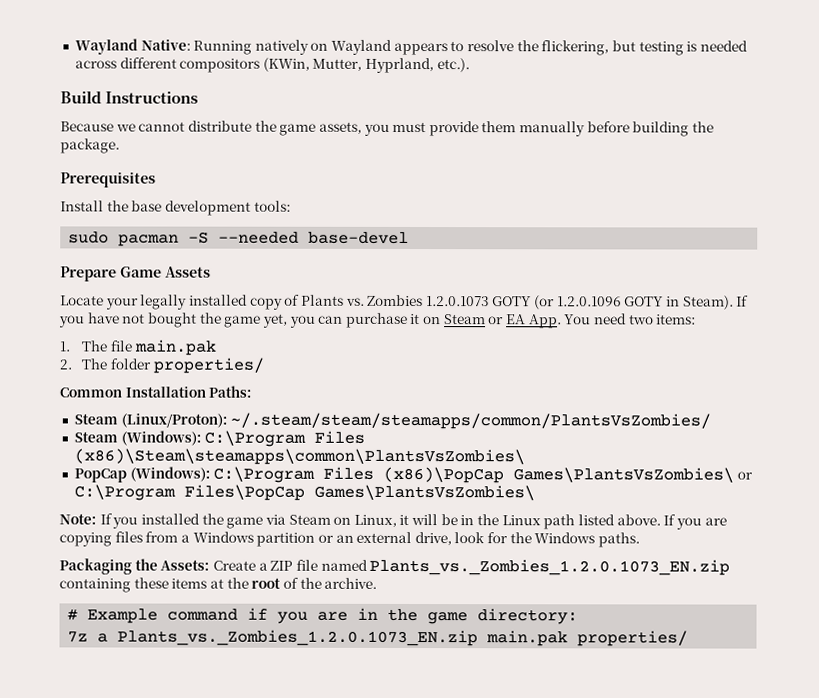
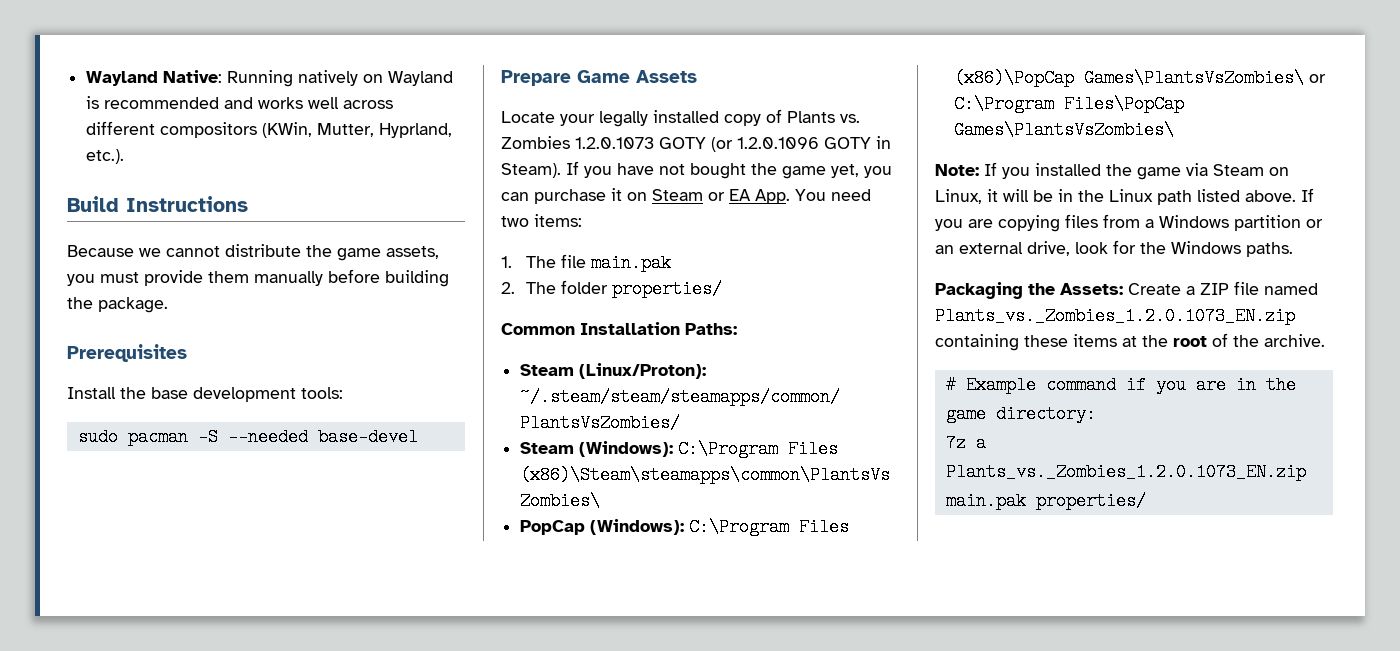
- Wayland Native: Running natively on Wayland appears to resolve the flickering, but testing is needed across different compositors (KWin, Mutter, Hyprland, etc.).
+ Wayland Native: Running natively on Wayland is recommended and works well across different compositors (KWin, Mutter, Hyprland, etc.).

